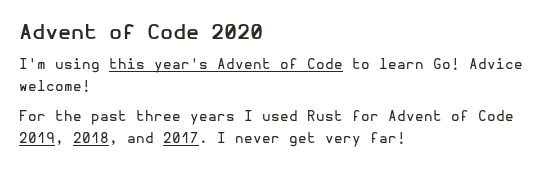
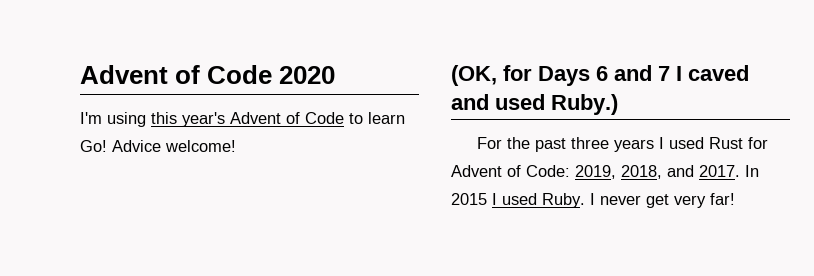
+ (OK, for Days 6 and 7 I caved and used Ruby.)
- For the past three years I used Rust for Advent of Code 2019, 2018, and 2017.
+ For the past three years I used Rust for Advent of Code: 2019, 2018, and 2017.
+ In 2015 I used Ruby.

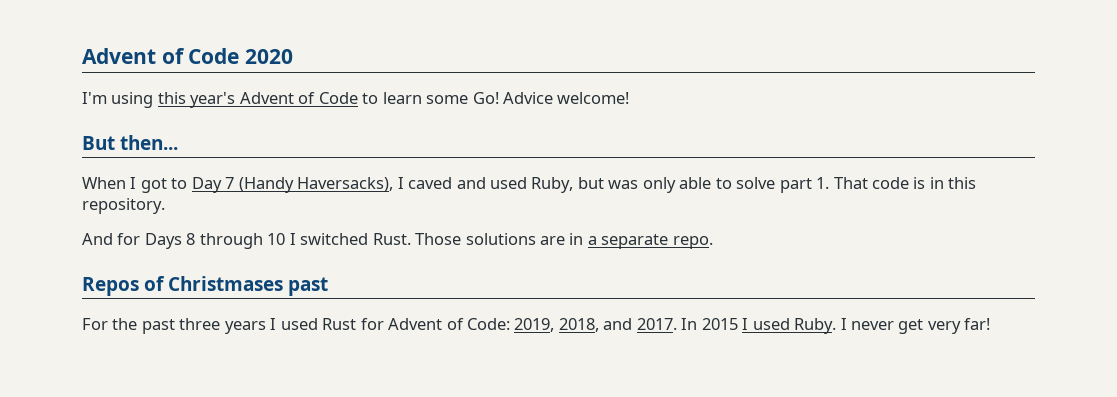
- I'm using this year's Advent of Code to learn Go!
+ I'm using this year's Advent of Code to learn some Go!
- (OK, for Days 6 and 7 I caved and used Ruby.)
+ But then...
+ When I got to Day 7 (Handy Haversacks), I caved and used Ruby, but was only able to solve part 1. That code is in this repository.
+ And for Days 8 through 10 I switched Rust. Those solutions are in a separate repo.
+ Repos of Christmases past

